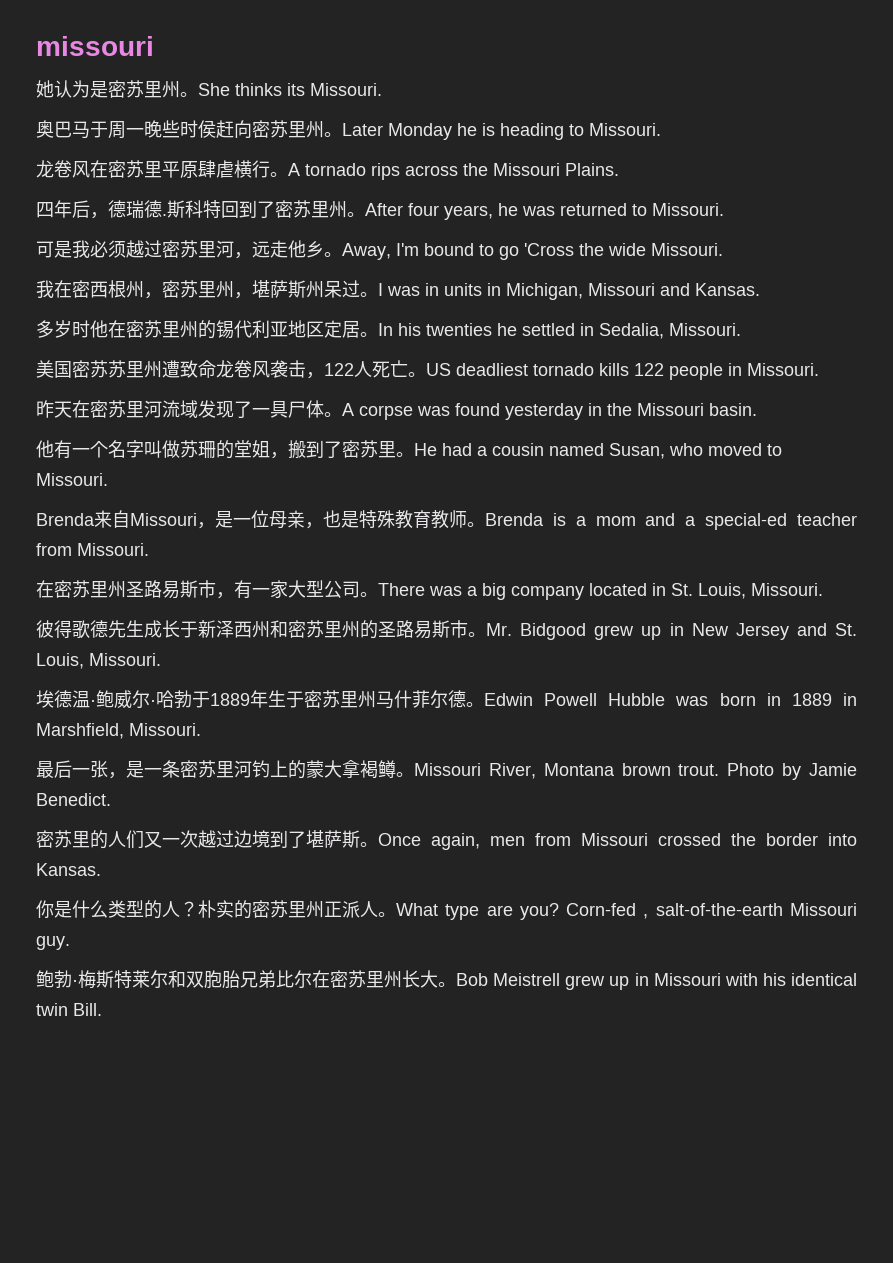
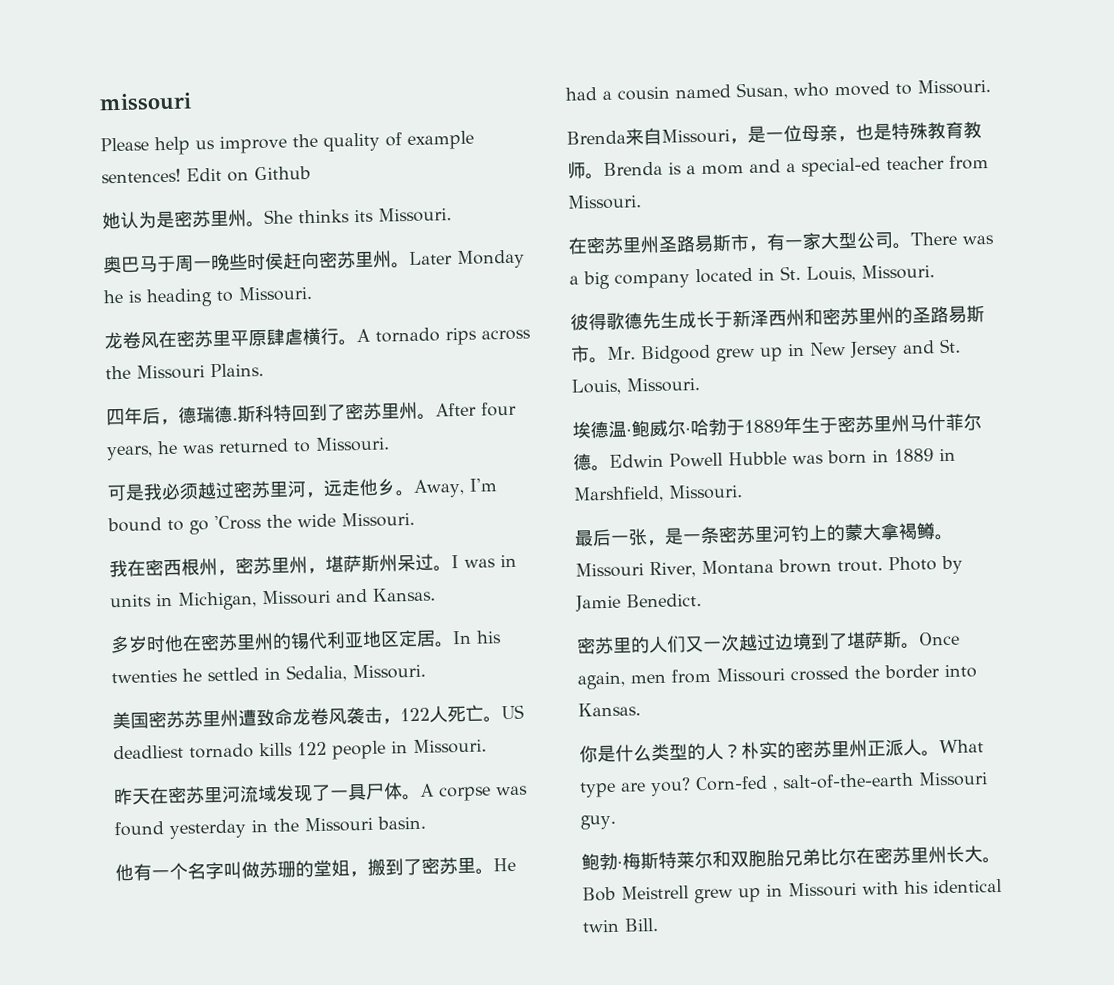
+ Please help us improve the quality of example sentences! Edit on Github

